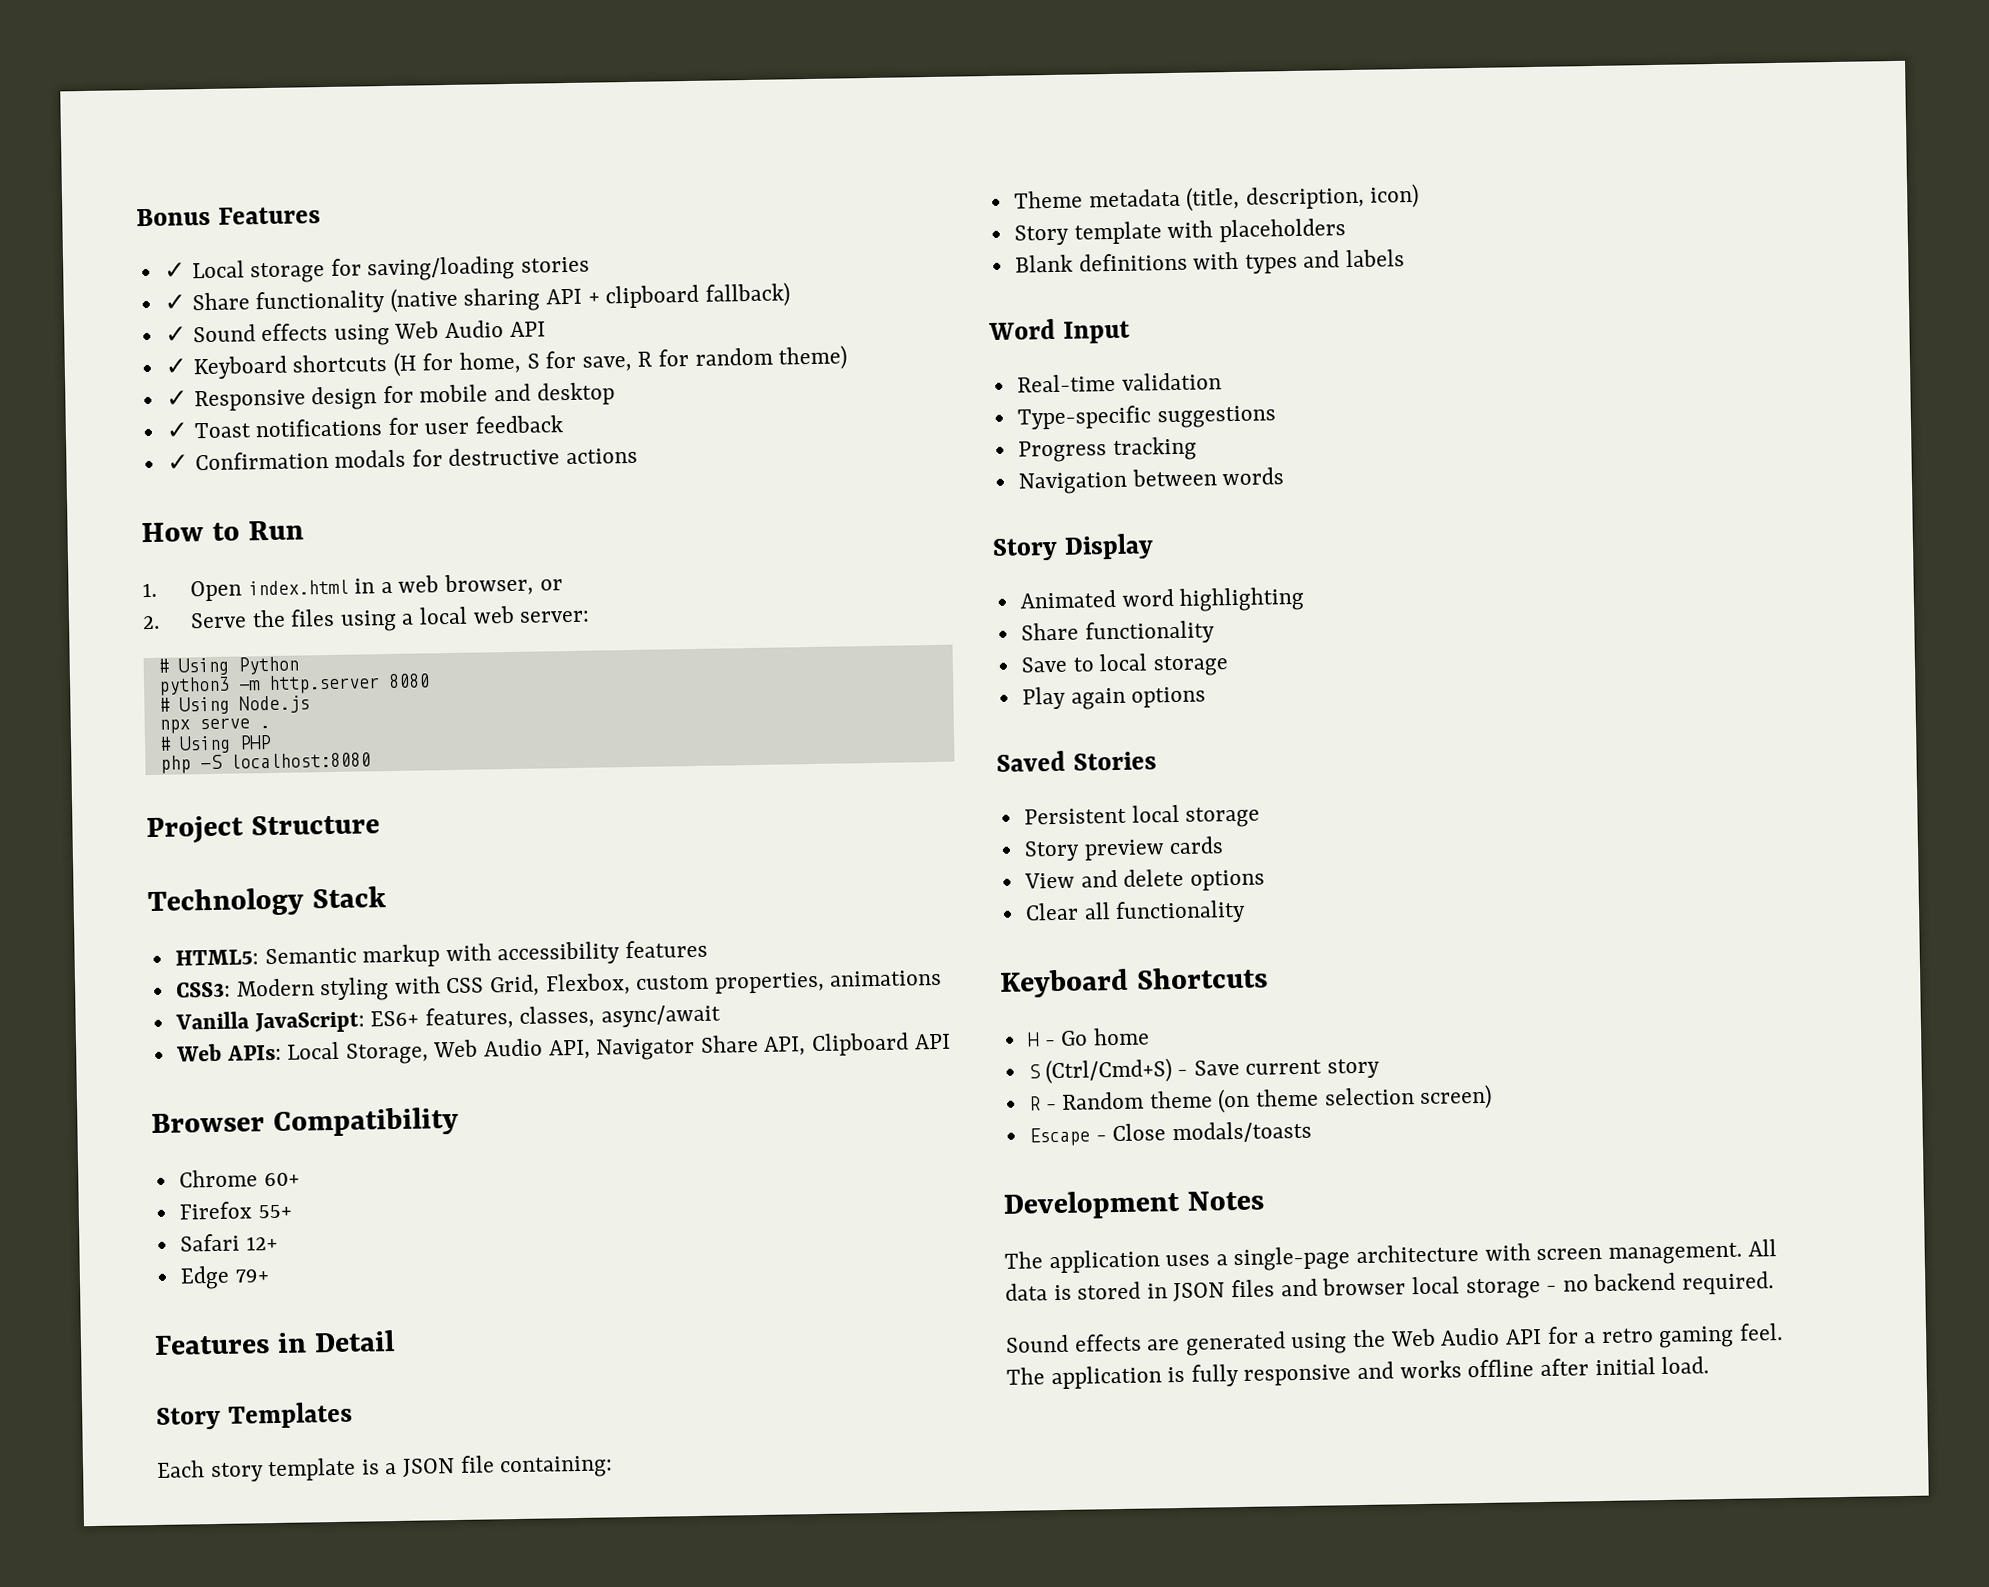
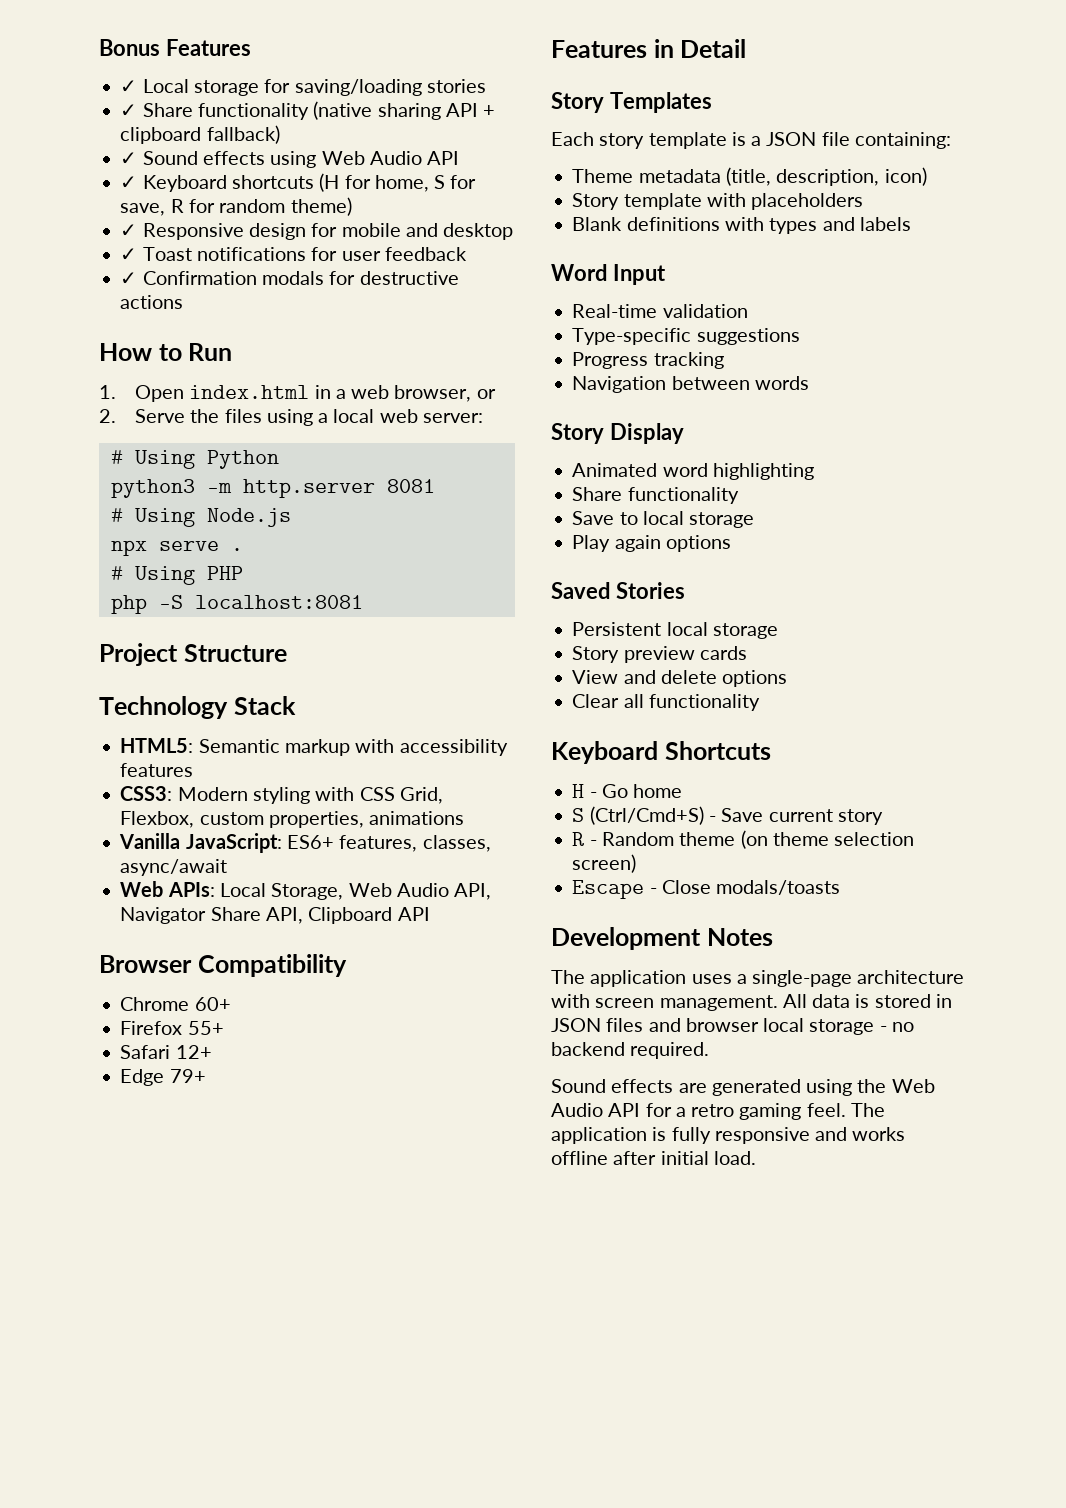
- python3 -m http.server 8080
+ python3 -m http.server 8081
- php -S localhost:8080
+ php -S localhost:8081

